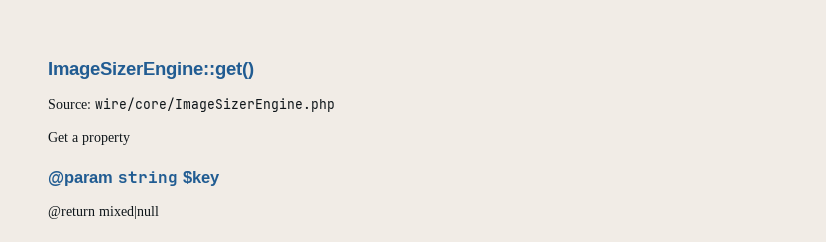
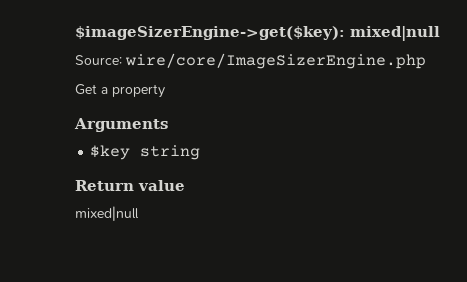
- ImageSizerEngine::get()
+ $imageSizerEngine->get($key): mixed|null
- @param string $key
- @return mixed|null
+ Arguments
+ $key string
+ Return value
+ mixed|null

